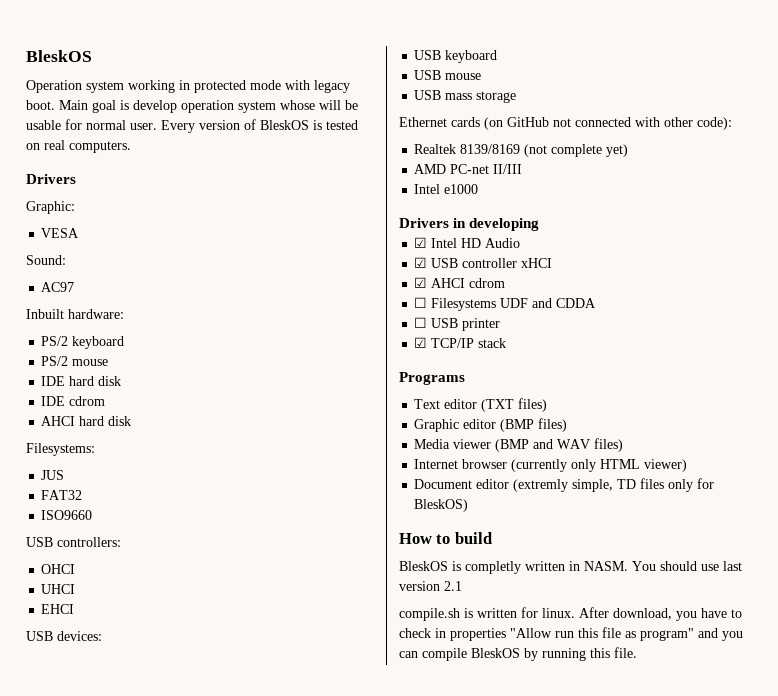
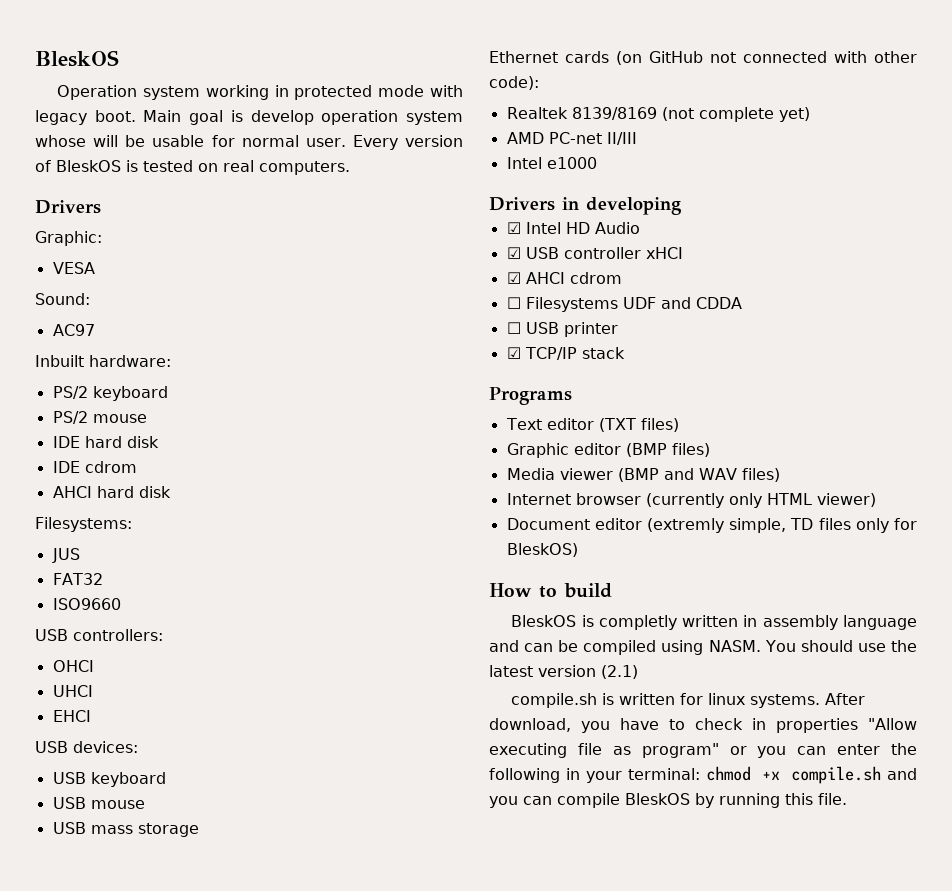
- BleskOS is completly written in NASM. You should use last version 2.1
+ BleskOS is completly written in assembly language and can be compiled using NASM. You should use the latest version (2.1)
- compile.sh is written for linux.
+ compile.sh is written for linux systems.
- After download, you have to check in properties "Allow run this file as program" and you can compile BleskOS by running this file.
+ After download, you have to check in properties "Allow executing file as program" or you can enter the following in your terminal: chmod +x compile.sh and you can compile BleskOS by running this file.

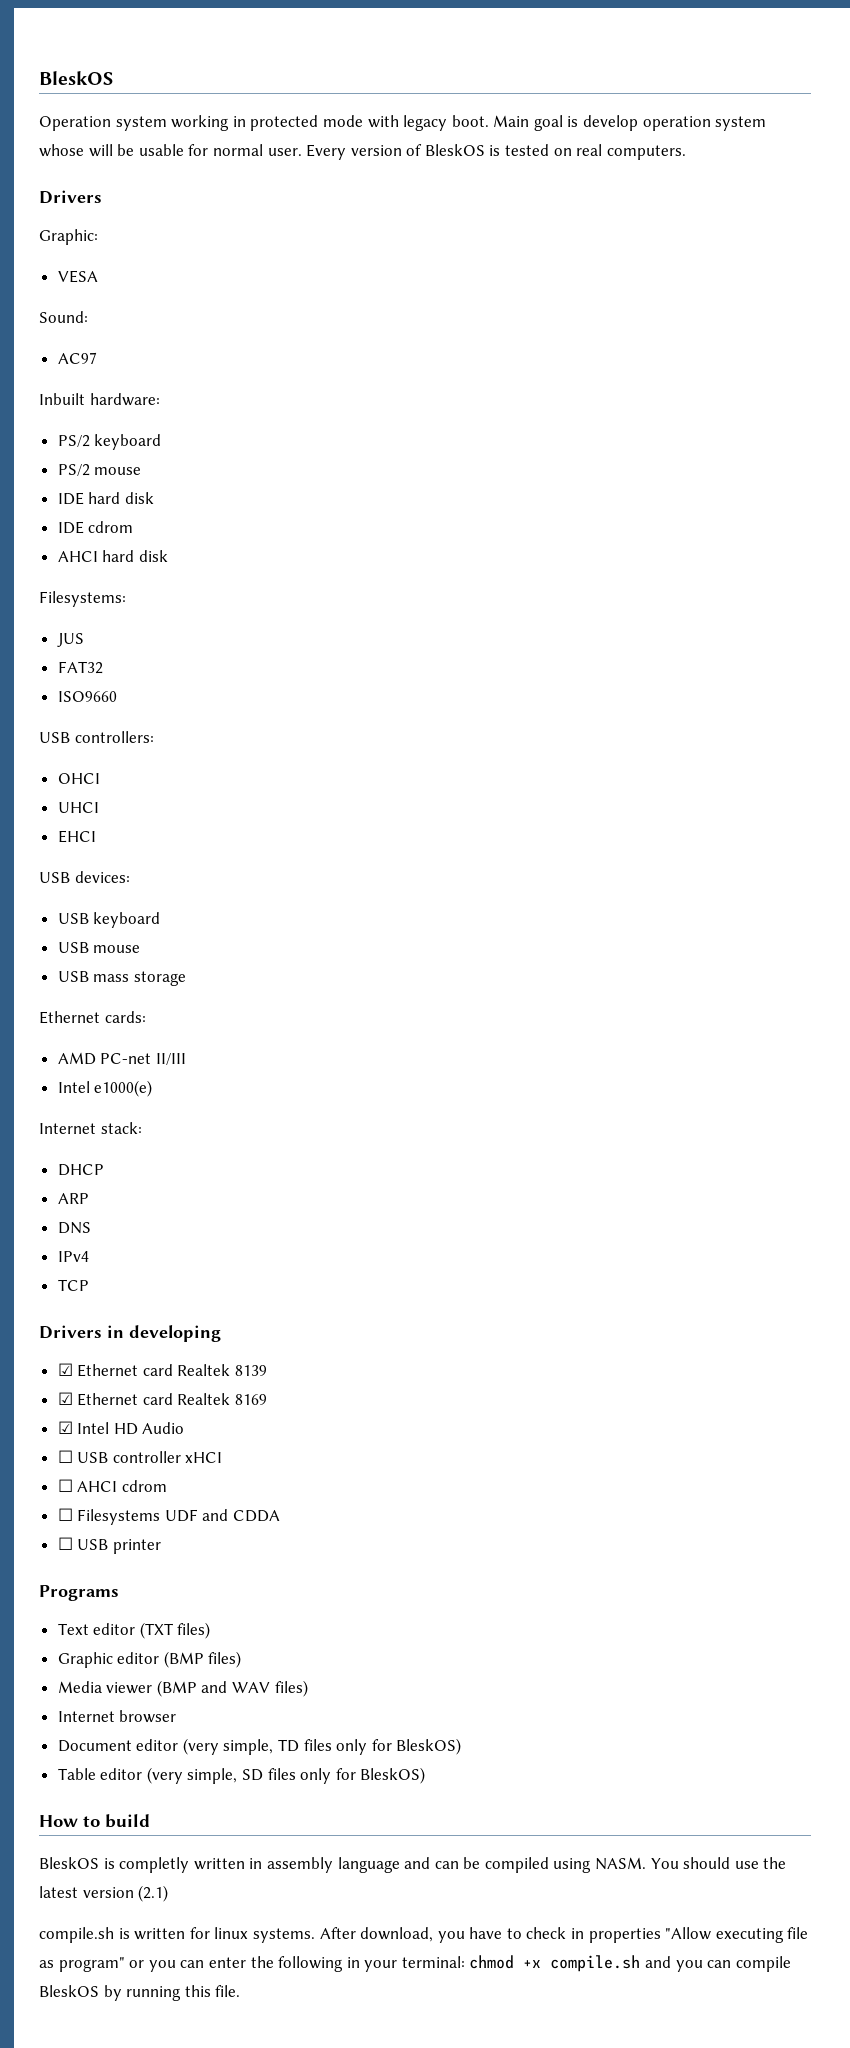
- Ethernet cards (on GitHub not connected with other code):
- Realtek 8139/8169 (not complete yet)
+ Ethernet cards:
  AMD PC-net II/III
- Intel e1000
+ Intel e1000(e)
+ Internet stack:
+ DHCP
+ ARP
+ DNS
+ IPv4
+ TCP
  Drivers in developing
+ ☑ Ethernet card Realtek 8139
+ ☑ Ethernet card Realtek 8169
- ☑ USB controller xHCI
+ ☐ USB controller xHCI
- ☑ AHCI cdrom
+ ☐ AHCI cdrom
- ☑ TCP/IP stack
- Internet browser (currently only HTML viewer)
+ Internet browser
- Document editor (extremly simple, TD files only for BleskOS)
+ Document editor (very simple, TD files only for BleskOS)
+ Table editor (very simple, SD files only for BleskOS)

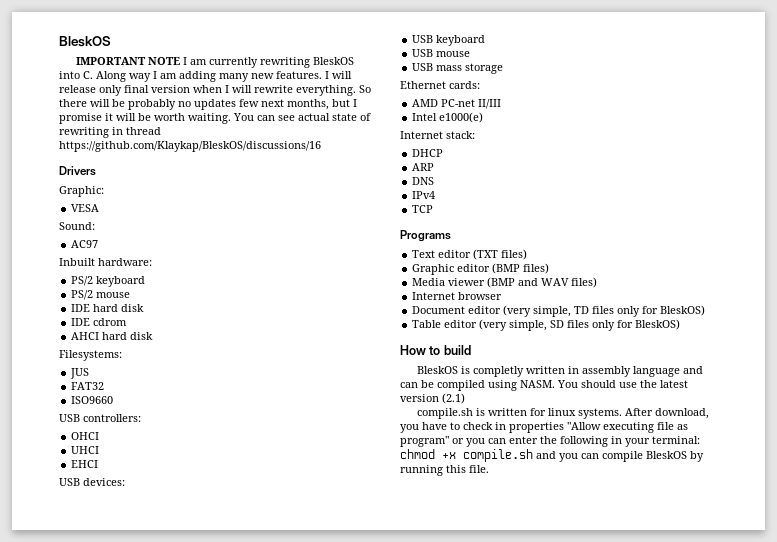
- Operation system working in protected mode with legacy boot. Main goal is develop operation system whose will be usable for normal user. Every version of BleskOS is tested on real computers.
+ IMPORTANT NOTE I am currently rewriting BleskOS into C. Along way I am adding many new features. I will release only final version when I will rewrite everything. So there will be probably no updates few next months, but I promise it will be worth waiting. You can see actual state of rewriting in thread https://github.com/Klaykap/BleskOS/discussions/16
- Drivers in developing
- ☑ Ethernet card Realtek 8139
- ☑ Ethernet card Realtek 8169
- ☑ Intel HD Audio
- ☐ USB controller xHCI
- ☐ AHCI cdrom
- ☐ Filesystems UDF and CDDA
- ☐ USB printer

